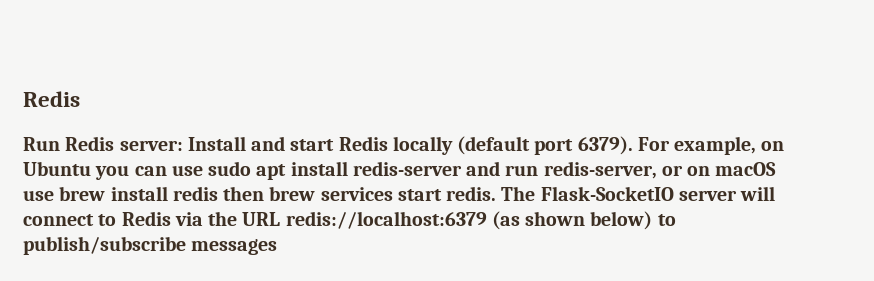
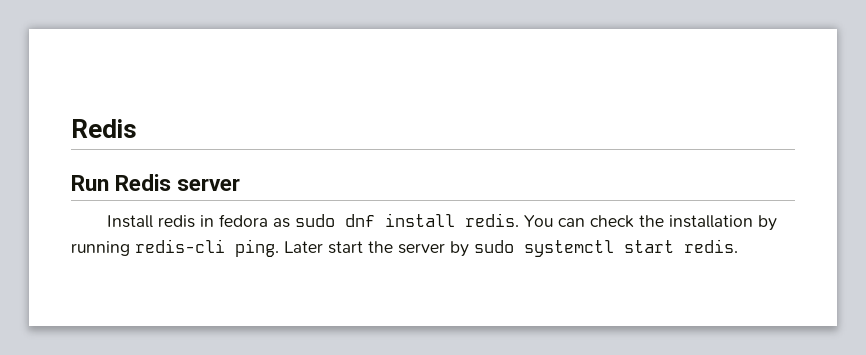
- Run Redis server: Install and start Redis locally (default port 6379). For example, on Ubuntu you can use sudo apt install redis-server and run redis-server, or on macOS use brew install redis then brew services start redis. The Flask-SocketIO server will connect to Redis via the URL redis://localhost:6379 (as shown below) to publish/subscribe messages
+ Run Redis server
+ Install redis in fedora as sudo dnf install redis. You can check the installation by running redis-cli ping. Later start the server by sudo systemctl start redis.

